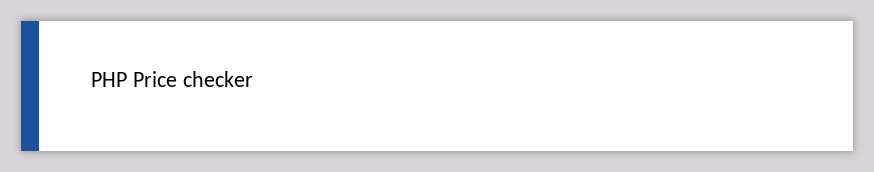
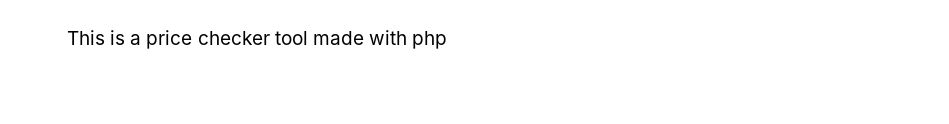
- PHP Price checker
+ This is a price checker tool made with php

